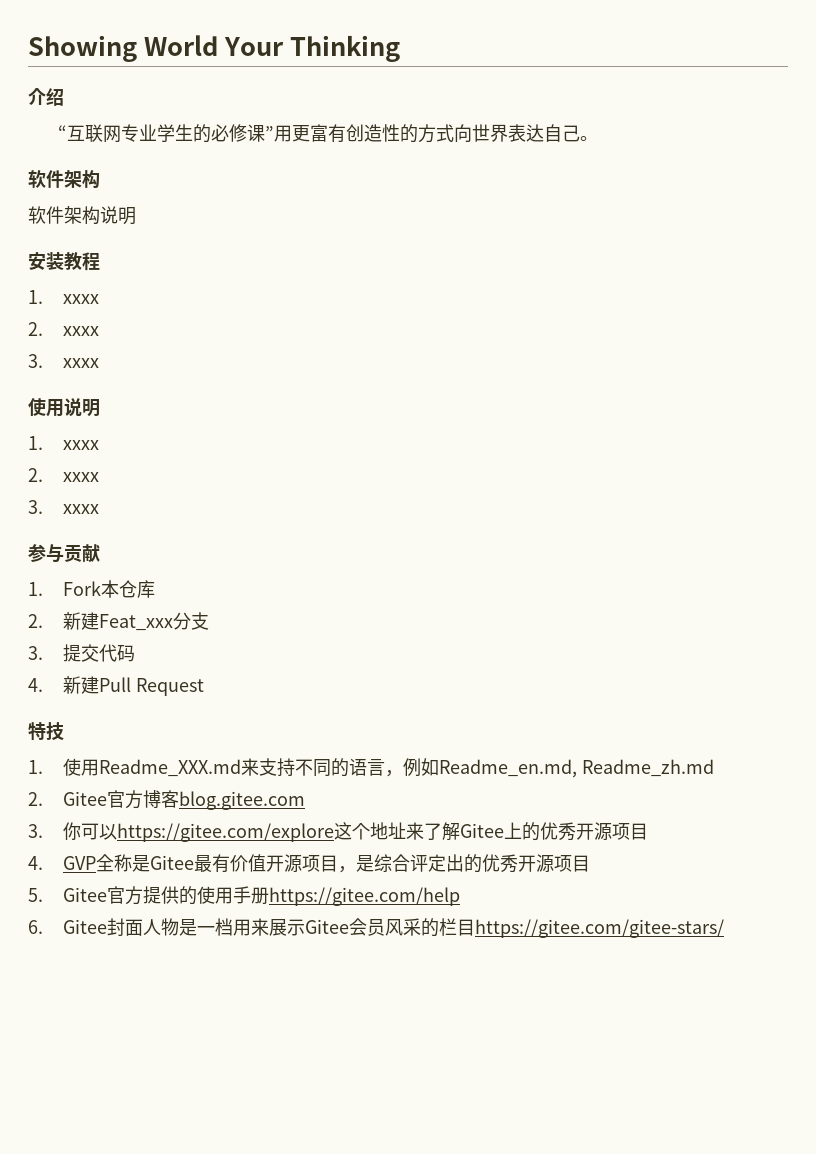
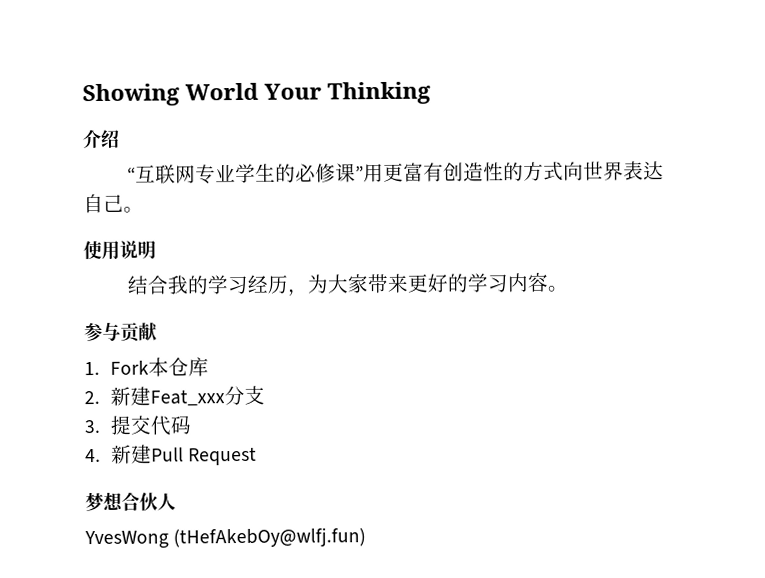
  “互联网专业学生的必修课”用更富有创造性的方式向世界表达自己。
- 软件架构
- 软件架构说明
- 安装教程
- 1. xxxx
- 2. xxxx
- 3. xxxx
  使用说明
- 1. xxxx
- 2. xxxx
- 3. xxxx
+ 结合我的学习经历，为大家带来更好的学习内容。
- 特技
- 1.使用Readme_XXX.md来支持不同的语言，例如Readme_en.md, Readme_zh.md
- 2. Gitee官方博客blog.gitee.com
- 3.你可以https://gitee.com/explore这个地址来了解Gitee上的优秀开源项目
- 4. GVP全称是Gitee最有价值开源项目，是综合评定出的优秀开源项目
- 5. Gitee官方提供的使用手册https://gitee.com/help
- 6. Gitee封面人物是一档用来展示Gitee会员风采的栏目https://gitee.com/gitee-stars/
+ 梦想合伙人
+ YvesWong (tHefAkebOy@wlfj.fun)

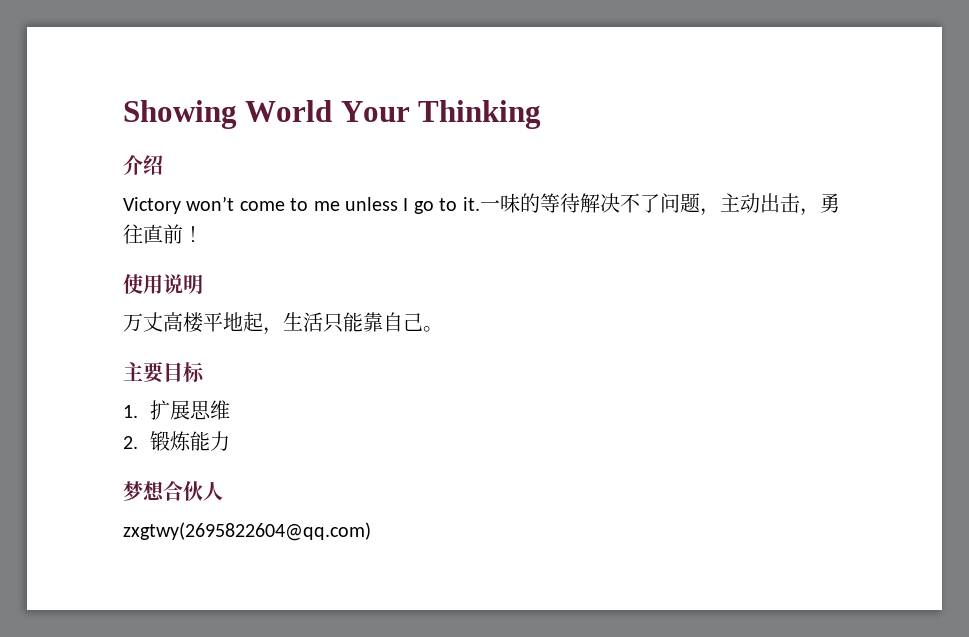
- “互联网专业学生的必修课”用更富有创造性的方式向世界表达自己。
+ Victory won’t come to me unless I go to it.一味的等待解决不了问题，主动出击，勇往直前！
  使用说明
- 结合我的学习经历，为大家带来更好的学习内容。
- 参与贡献
+ 万丈高楼平地起，生活只能靠自己。
+ 主要目标
- 1. Fork本仓库
+ 1.扩展思维
- 2.新建Feat_xxx分支
- 3.提交代码
- 4.新建Pull Request
+ 2.锻炼能力
- YvesWong (tHefAkebOy@wlfj.fun)
+ zxgtwy(2695822604@qq.com)

